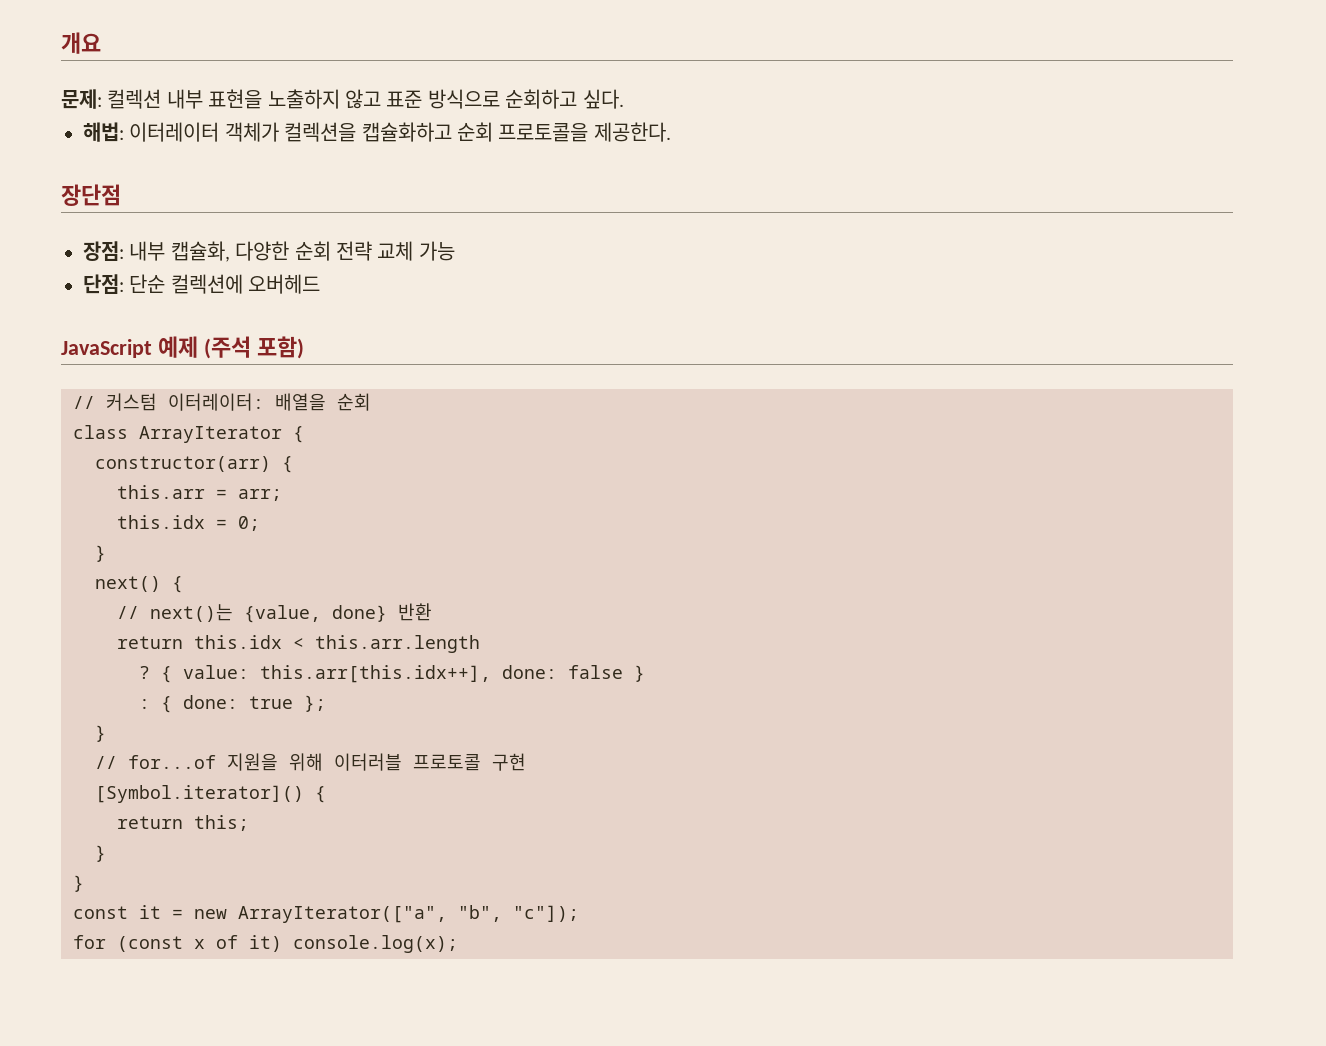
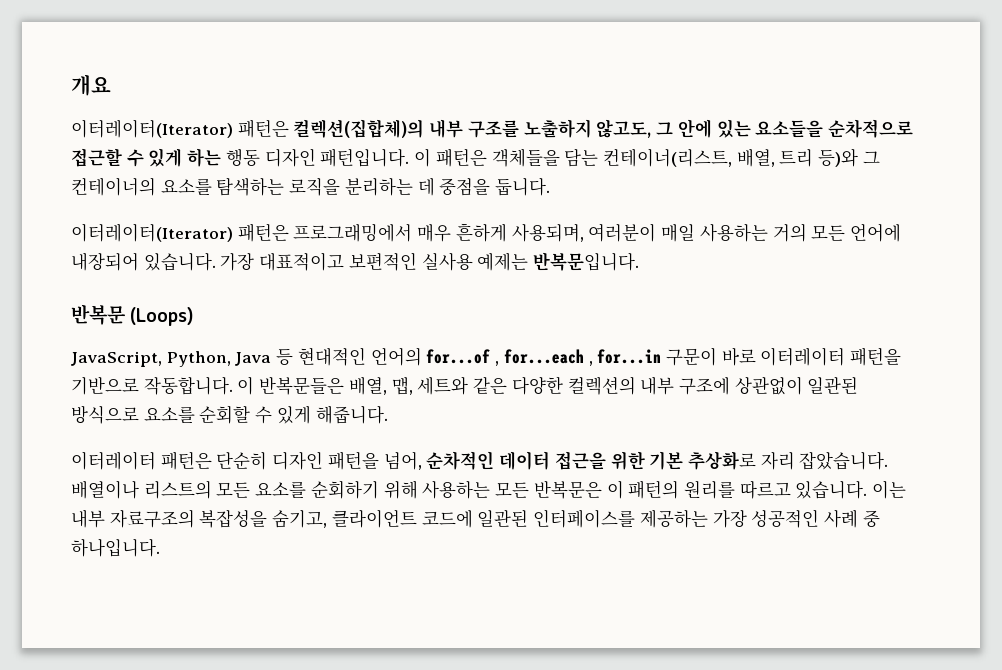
- 문제: 컬렉션 내부 표현을 노출하지 않고 표준 방식으로 순회하고 싶다.
- 해법: 이터레이터 객체가 컬렉션을 캡슐화하고 순회 프로토콜을 제공한다.
- 장단점
- 장점: 내부 캡슐화, 다양한 순회 전략 교체 가능
- 단점: 단순 컬렉션에 오버헤드
- JavaScript 예제 (주석 포함)
- // 커스텀 이터레이터: 배열을 순회
- class ArrayIterator {
- constructor(arr) {
- this.arr = arr;
- this.idx = 0;
- }
- next() {
- // next()는 {value, done} 반환
- return this.idx < this.arr.length
- ? { value: this.arr[this.idx++], done: false }
- : { done: true };
- }
- // for...of 지원을 위해 이터러블 프로토콜 구현
- [Symbol.iterator]() {
- return this;
- }
- }
- const it = new ArrayIterator(["a", "b", "c"]);
- for (const x of it) console.log(x);
+ 이터레이터(Iterator) 패턴은 컬렉션(집합체)의 내부 구조를 노출하지 않고도, 그 안에 있는 요소들을 순차적으로 접근할 수 있게 하는 행동 디자인 패턴입니다. 이 패턴은 객체들을 담는 컨테이너(리스트, 배열, 트리 등)와 그 컨테이너의 요소를 탐색하는 로직을 분리하는 데 중점을 둡니다.
+ 이터레이터(Iterator) 패턴은 프로그래밍에서 매우 흔하게 사용되며, 여러분이 매일 사용하는 거의 모든 언어에 내장되어 있습니다. 가장 대표적이고 보편적인 실사용 예제는 반복문입니다.
+ 반복문 (Loops)
+ JavaScript, Python, Java 등 현대적인 언어의 for...of , for...each , for...in 구문이 바로 이터레이터 패턴을 기반으로 작동합니다. 이 반복문들은 배열, 맵, 세트와 같은 다양한 컬렉션의 내부 구조에 상관없이 일관된 방식으로 요소를 순회할 수 있게 해줍니다.
+ 이터레이터 패턴은 단순히 디자인 패턴을 넘어, 순차적인 데이터 접근을 위한 기본 추상화로 자리 잡았습니다. 배열이나 리스트의 모든 요소를 순회하기 위해 사용하는 모든 반복문은 이 패턴의 원리를 따르고 있습니다. 이는 내부 자료구조의 복잡성을 숨기고, 클라이언트 코드에 일관된 인터페이스를 제공하는 가장 성공적인 사례 중 하나입니다.

